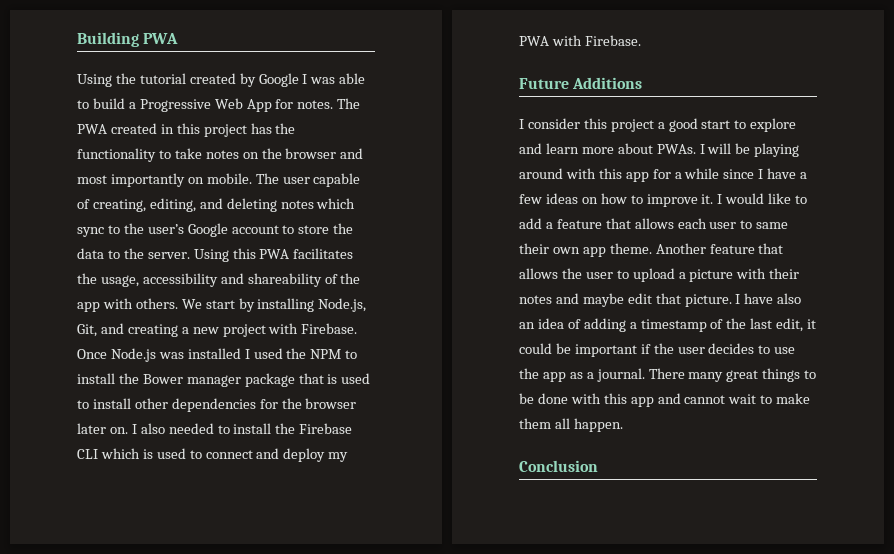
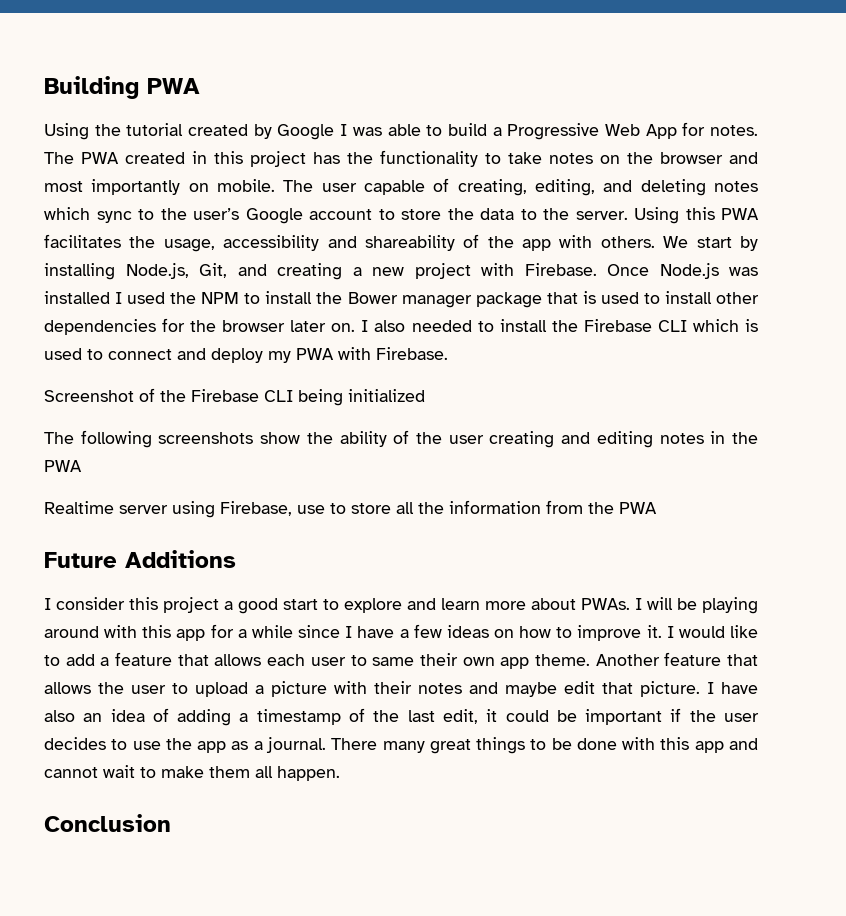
+ Screenshot of the Firebase CLI being initialized
+ The following screenshots show the ability of the user creating and editing notes in the PWA
+ Realtime server using Firebase, use to store all the information from the PWA

